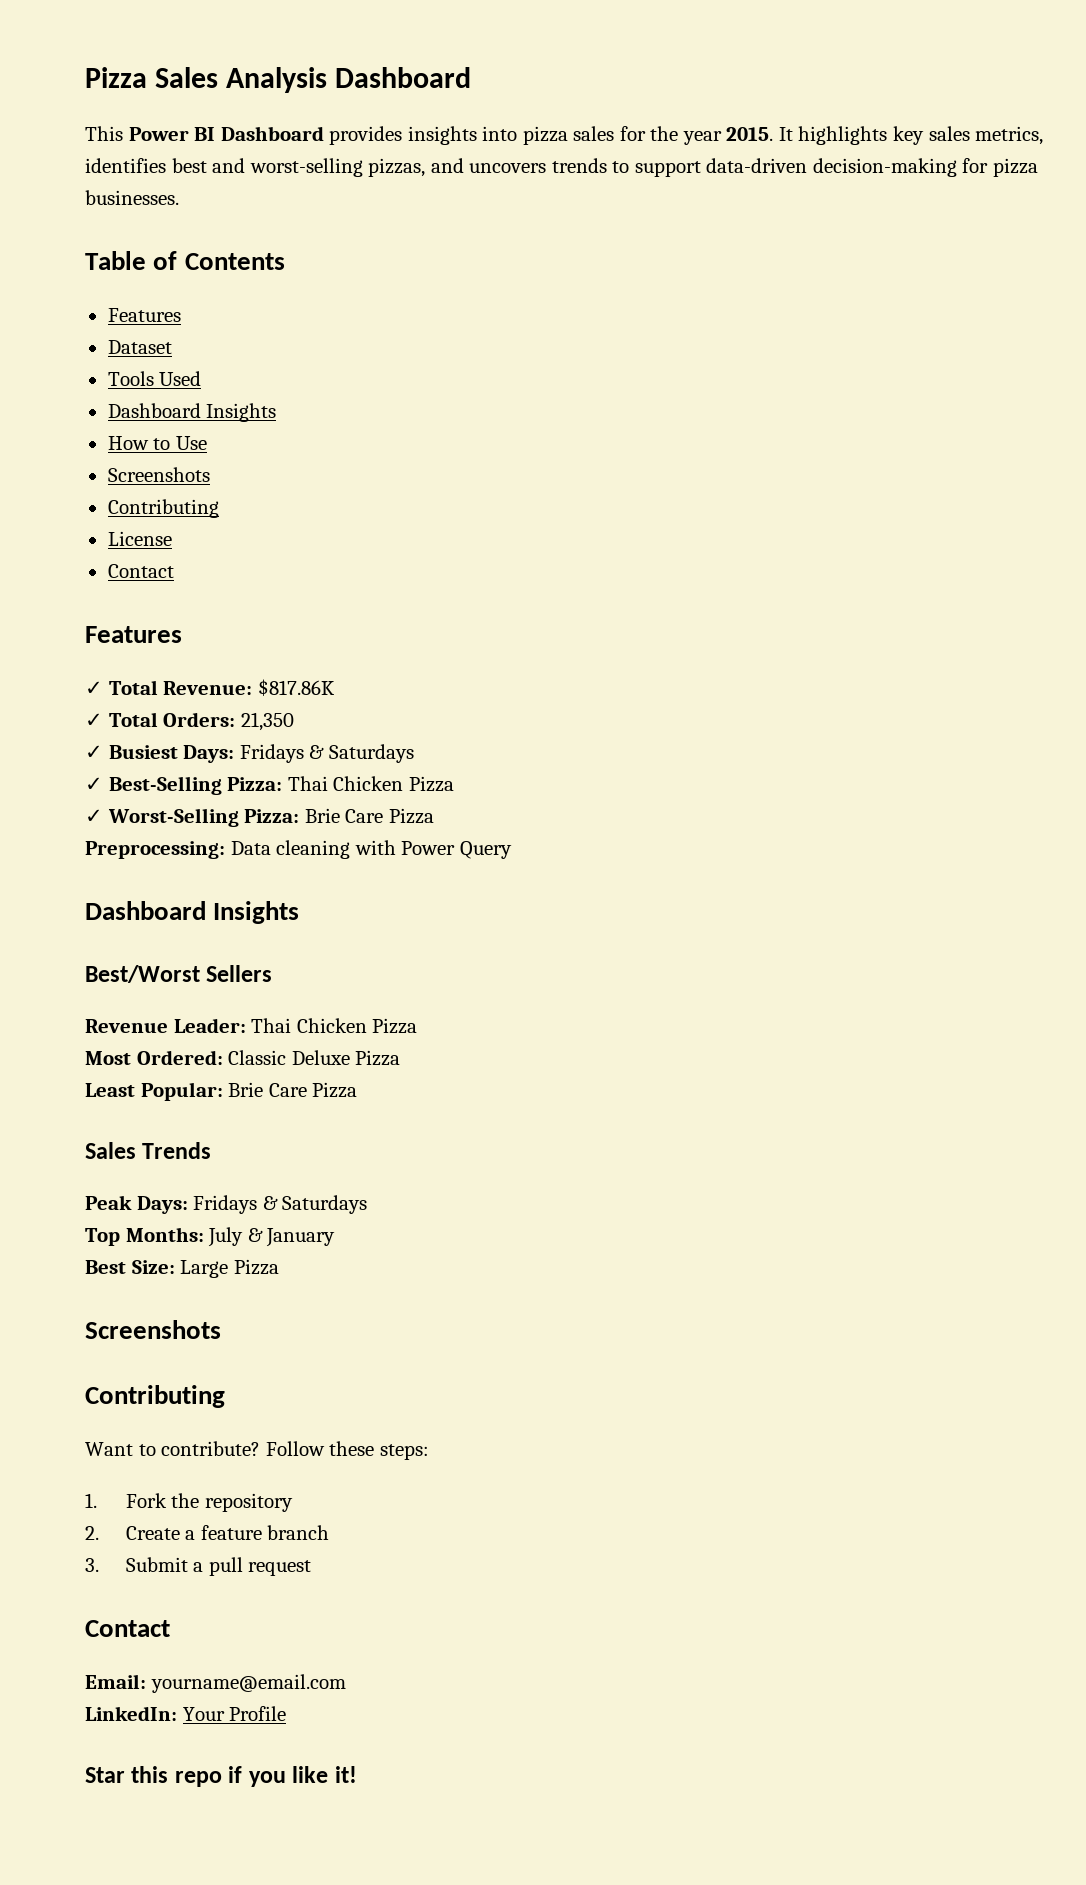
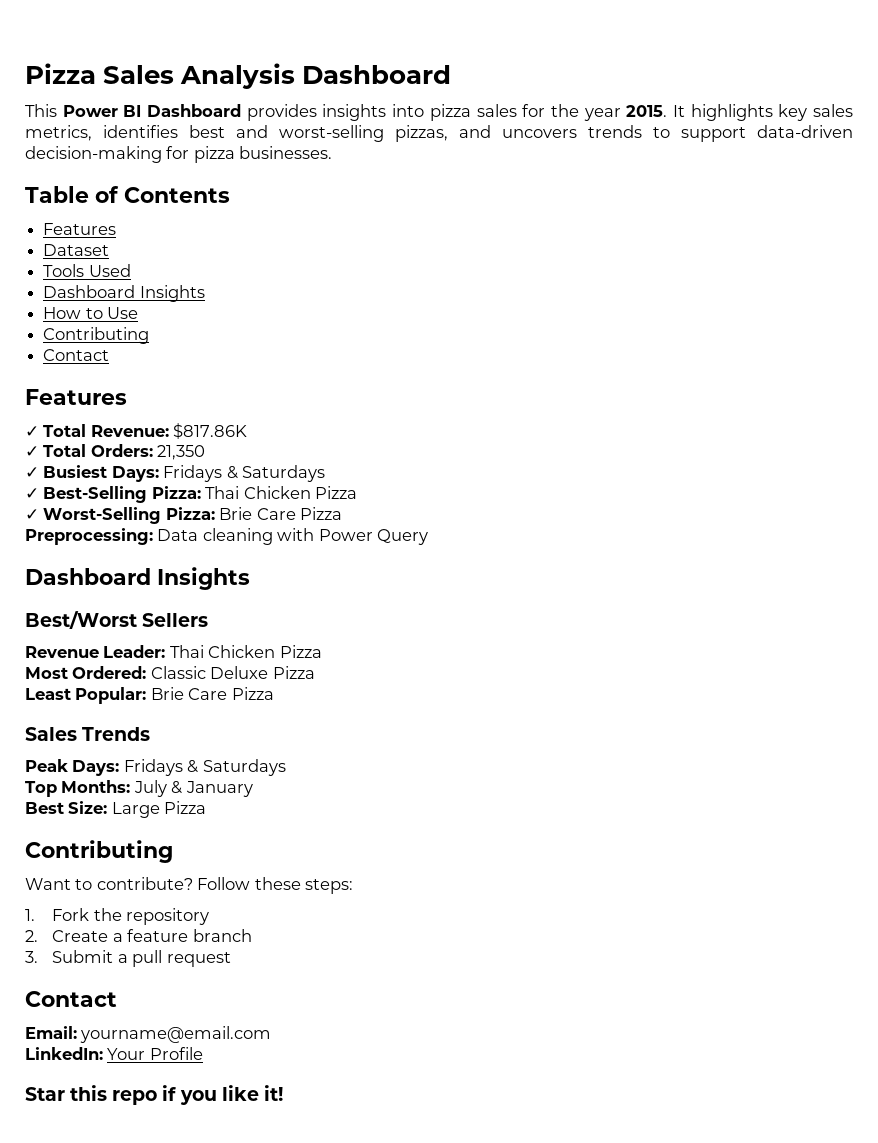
  How to Use
- Screenshots
  Contributing
- License
  Best Size: Large Pizza
- Screenshots

